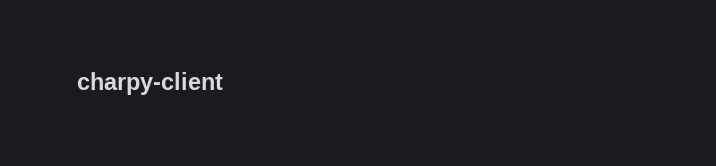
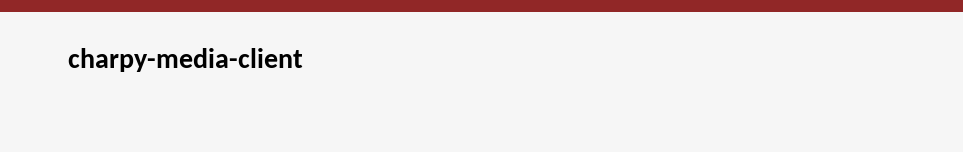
- charpy-client
+ charpy-media-client

